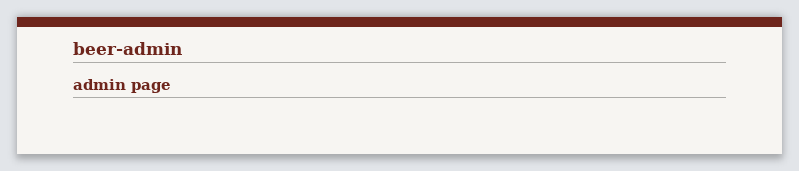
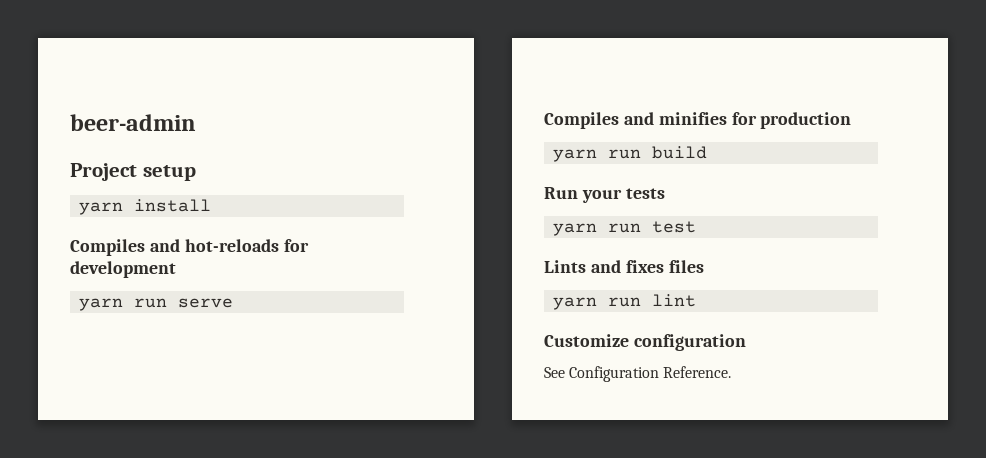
- admin page
+ Project setup
+ yarn install
+ Compiles and hot-reloads for development
+ yarn run serve
+ Compiles and minifies for production
+ yarn run build
+ Run your tests
+ yarn run test
+ Lints and fixes files
+ yarn run lint
+ Customize configuration
+ See Configuration Reference.

